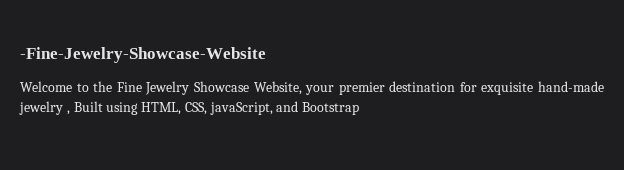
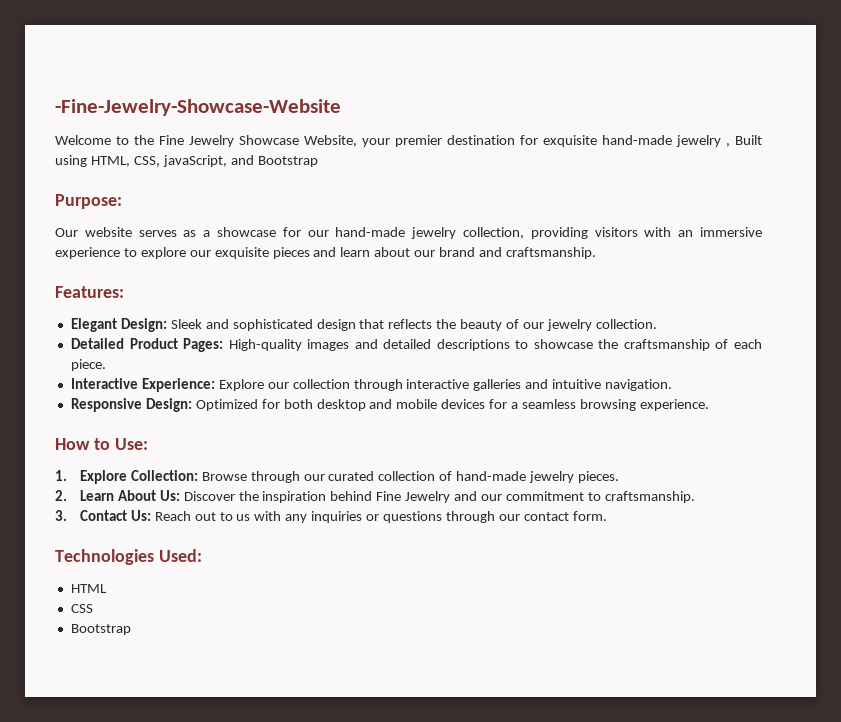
+ Purpose:
+ Our website serves as a showcase for our hand-made jewelry collection, providing visitors with an immersive experience to explore our exquisite pieces and learn about our brand and craftsmanship.
+ Features:
+ Elegant Design: Sleek and sophisticated design that reflects the beauty of our jewelry collection.
+ Detailed Product Pages: High-quality images and detailed descriptions to showcase the craftsmanship of each piece.
+ Interactive Experience: Explore our collection through interactive galleries and intuitive navigation.
+ Responsive Design: Optimized for both desktop and mobile devices for a seamless browsing experience.
+ How to Use:
+ 1. Explore Collection: Browse through our curated collection of hand-made jewelry pieces.
+ 2. Learn About Us: Discover the inspiration behind Fine Jewelry and our commitment to craftsmanship.
+ 3. Contact Us: Reach out to us with any inquiries or questions through our contact form.
+ Technologies Used:
+ HTML
+ CSS
+ Bootstrap

